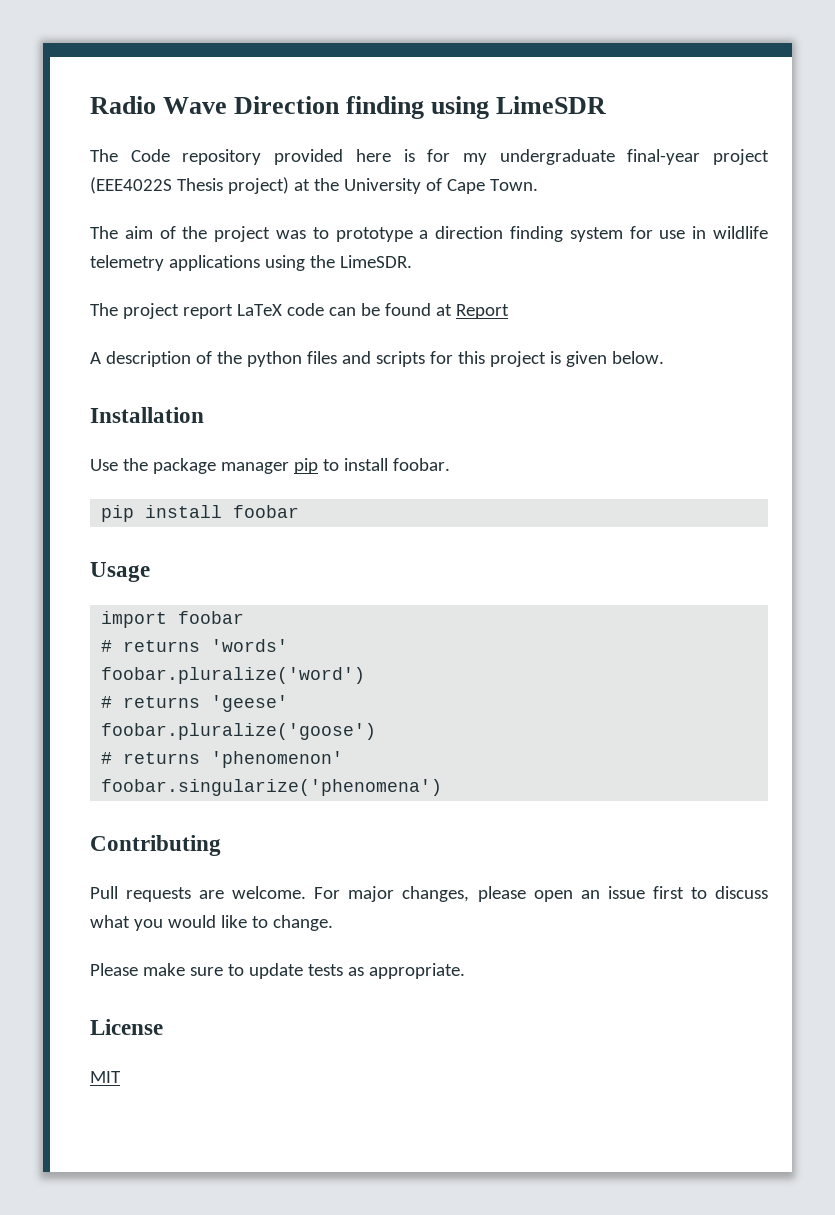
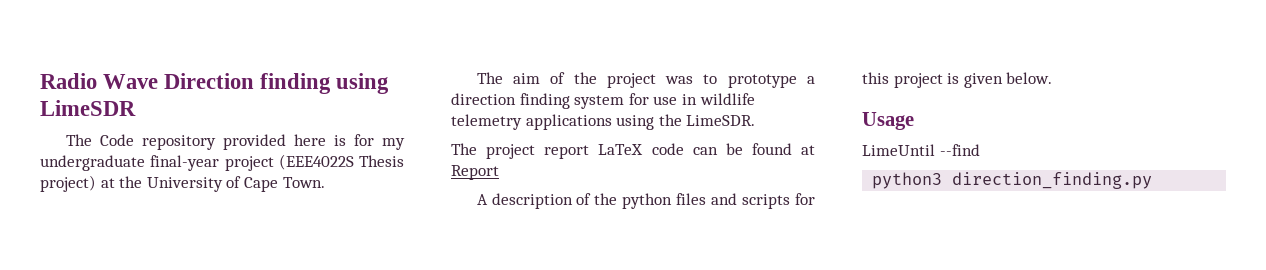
- Installation
- Use the package manager pip to install foobar.
- pip install foobar
  Usage
- import foobar
- # returns 'words'
- foobar.pluralize('word')
- # returns 'geese'
- foobar.pluralize('goose')
- # returns 'phenomenon'
- foobar.singularize('phenomena')
- Contributing
- Pull requests are welcome. For major changes, please open an issue first to discuss what you would like to change.
- Please make sure to update tests as appropriate.
- License
- MIT
+ LimeUntil --find
+ python3 direction_finding.py

